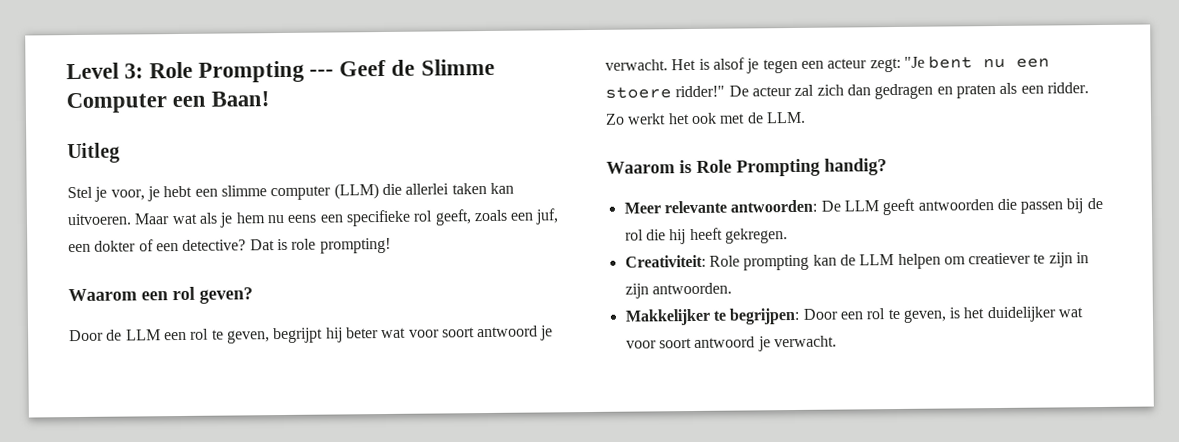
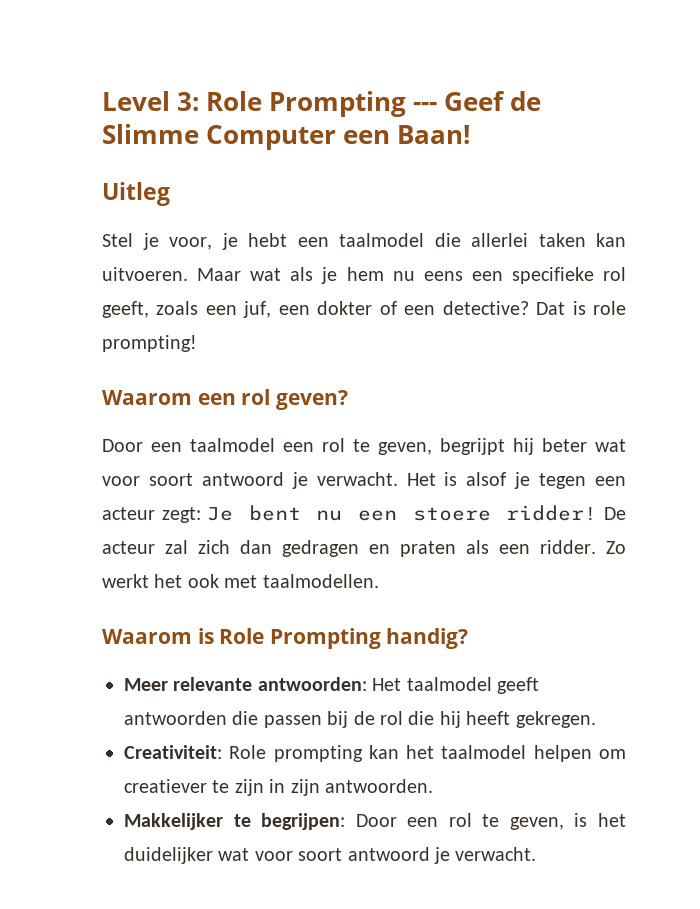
- Stel je voor, je hebt een slimme computer (LLM) die allerlei taken kan uitvoeren.
+ Stel je voor, je hebt een taalmodel die allerlei taken kan uitvoeren.
- Door de LLM een rol te geven, begrijpt hij beter wat voor soort antwoord je verwacht.
+ Door een taalmodel een rol te geven, begrijpt hij beter wat voor soort antwoord je verwacht.
- Het is alsof je tegen een acteur zegt: "Je bent nu een stoere ridder!"
+ Het is alsof je tegen een acteur zegt: Je bent nu een stoere ridder!
- Zo werkt het ook met de LLM.
+ Zo werkt het ook met taalmodellen.
- Meer relevante antwoorden: De LLM geeft antwoorden die passen bij de rol die hij heeft gekregen.
+ Meer relevante antwoorden: Het taalmodel geeft antwoorden die passen bij de rol die hij heeft gekregen.
- Creativiteit: Role prompting kan de LLM helpen om creatiever te zijn in zijn antwoorden.
+ Creativiteit: Role prompting kan het taalmodel helpen om creatiever te zijn in zijn antwoorden.

